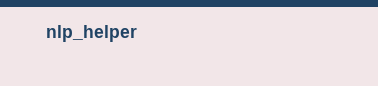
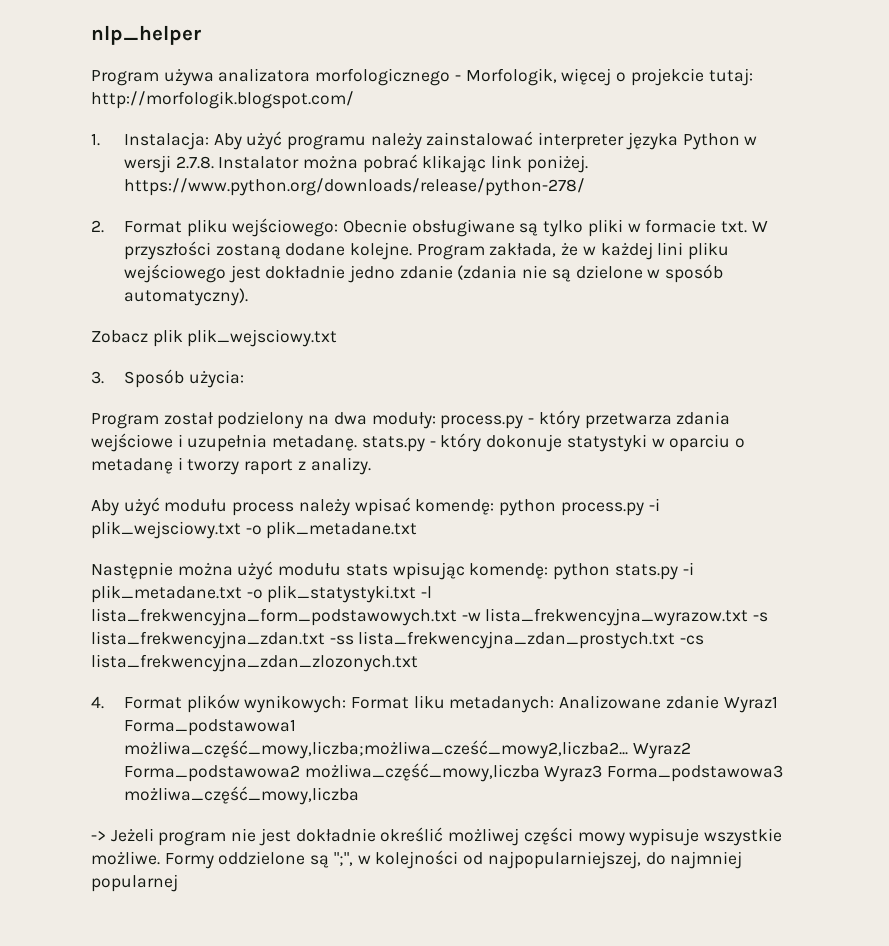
+ Program używa analizatora morfologicznego - Morfologik, więcej o projekcie tutaj: http://morfologik.blogspot.com/
+ 1. Instalacja: Aby użyć programu należy zainstalować interpreter języka Python w wersji 2.7.8. Instalator można pobrać klikając link poniżej. https://www.python.org/downloads/release/python-278/
+ 2. Format pliku wejściowego: Obecnie obsługiwane są tylko pliki w formacie txt. W przyszłości zostaną dodane kolejne. Program zakłada, że w każdej lini pliku wejściowego jest dokładnie jedno zdanie (zdania nie są dzielone w sposób automatyczny).
+ Zobacz plik plik_wejsciowy.txt
+ 3. Sposób użycia:
+ Program został podzielony na dwa moduły: process.py - który przetwarza zdania wejściowe i uzupełnia metadanę. stats.py - który dokonuje statystyki w oparciu o metadanę i tworzy raport z analizy.
+ Aby użyć modułu process należy wpisać komendę: python process.py -i plik_wejsciowy.txt -o plik_metadane.txt
+ Następnie można użyć modułu stats wpisując komendę: python stats.py -i plik_metadane.txt -o plik_statystyki.txt -l lista_frekwencyjna_form_podstawowych.txt -w lista_frekwencyjna_wyrazow.txt -s lista_frekwencyjna_zdan.txt -ss lista_frekwencyjna_zdan_prostych.txt -cs lista_frekwencyjna_zdan_zlozonych.txt
+ 4. Format plików wynikowych: Format liku metadanych: Analizowane zdanie Wyraz1 Forma_podstawowa1 możliwa_część_mowy,liczba;możliwa_cześć_mowy2,liczba2... Wyraz2 Forma_podstawowa2 możliwa_część_mowy,liczba Wyraz3 Forma_podstawowa3 możliwa_część_mowy,liczba
+ -> Jeżeli program nie jest dokładnie określić możliwej części mowy wypisuje wszystkie możliwe. Formy oddzielone są ";", w kolejności od najpopularniejszej, do najmniej popularnej

